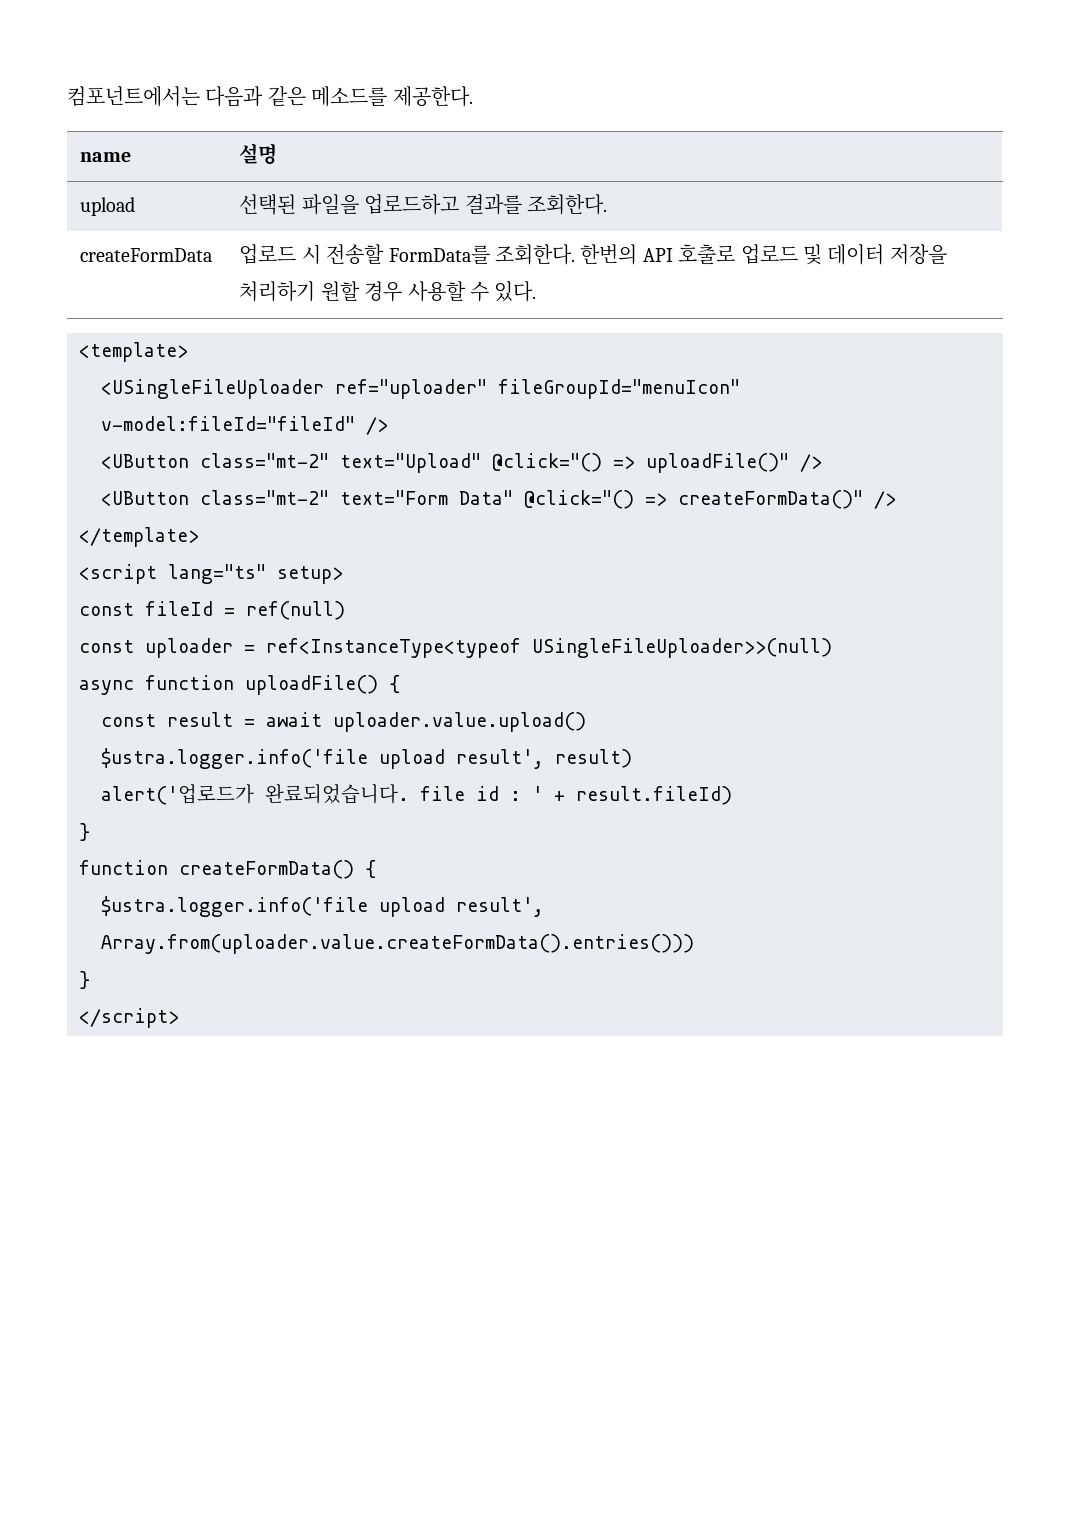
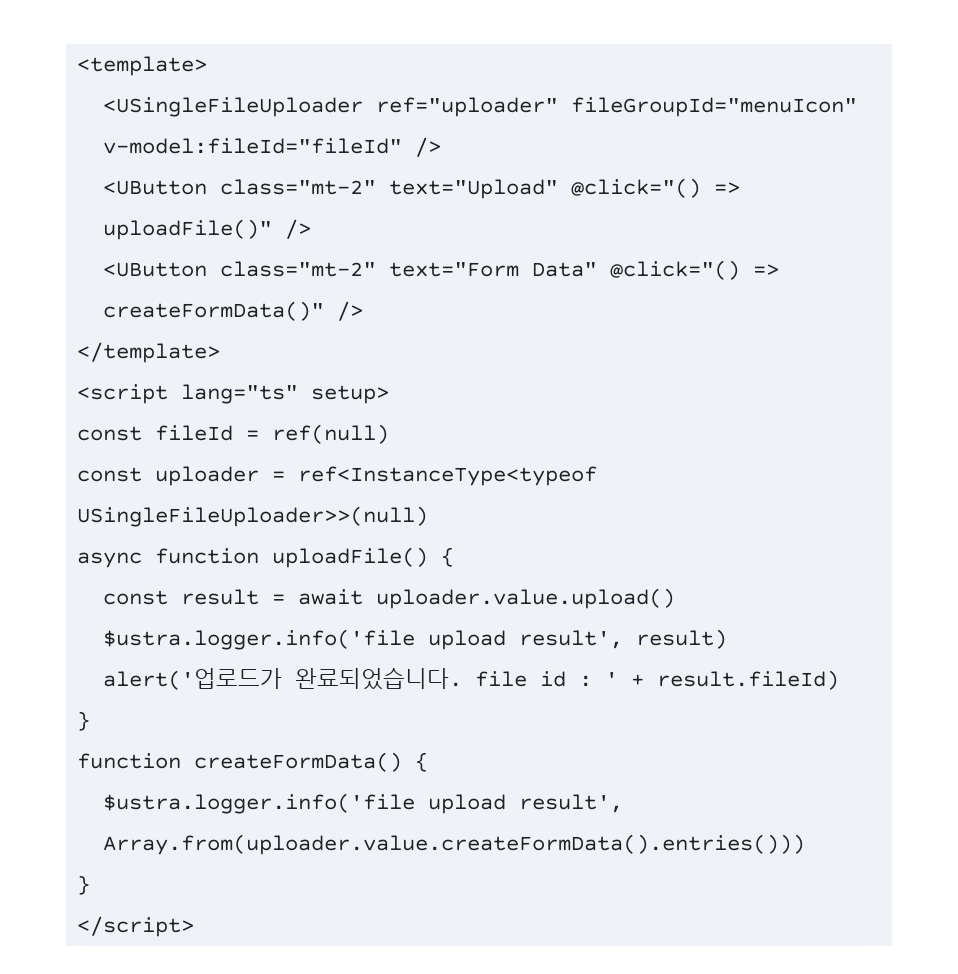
- 컴포넌트에서는 다음과 같은 메소드를 제공한다.
- name | 설명
- upload | 선택된 파일을 업로드하고 결과를 조회한다.
- createFormData | 업로드 시 전송할 FormData를 조회한다. 한번의 API 호출로 업로드 및 데이터 저장을 처리하기 원할 경우 사용할 수 있다.

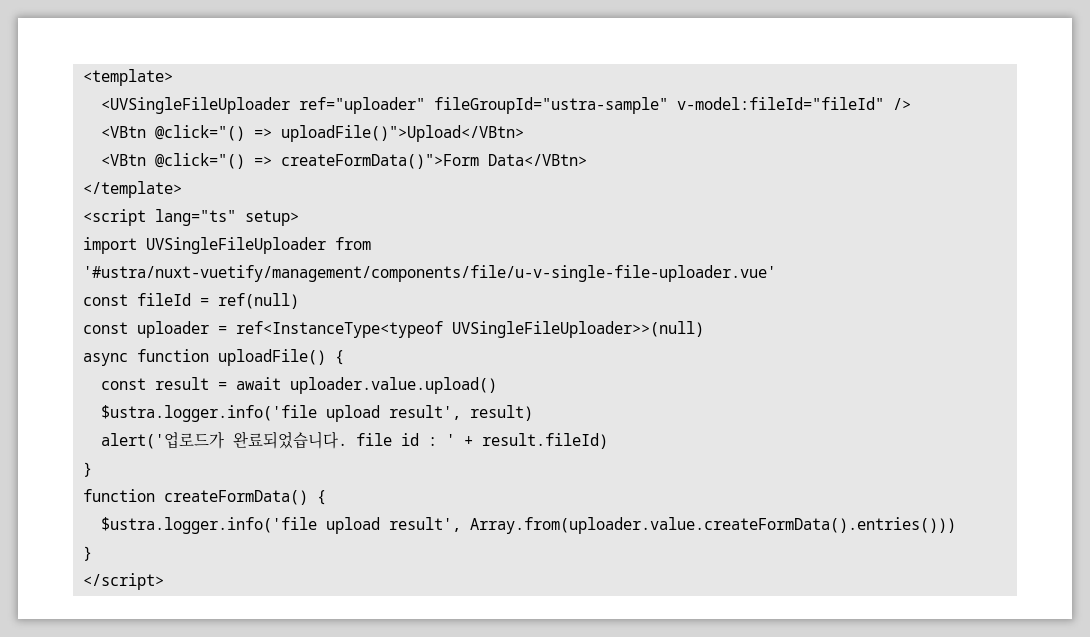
- <USingleFileUploader ref="uploader" fileGroupId="menuIcon" v-model:fileId="fileId" />
+ <UVSingleFileUploader ref="uploader" fileGroupId="ustra-sample" v-model:fileId="fileId" />
- <UButton class="mt-2" text="Upload" @click="() => uploadFile()" />
- <UButton class="mt-2" text="Form Data" @click="() => createFormData()" />
+ <VBtn @click="() => uploadFile()">Upload</VBtn>
+ <VBtn @click="() => createFormData()">Form Data</VBtn>
+ import UVSingleFileUploader from '#ustra/nuxt-vuetify/management/components/file/u-v-single-file-uploader.vue'
- const uploader = ref<InstanceType<typeof USingleFileUploader>>(null)
+ const uploader = ref<InstanceType<typeof UVSingleFileUploader>>(null)

